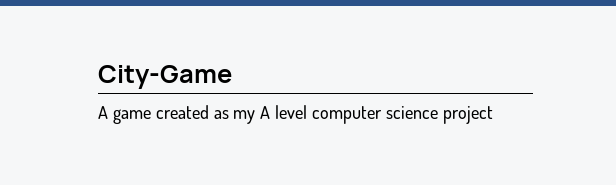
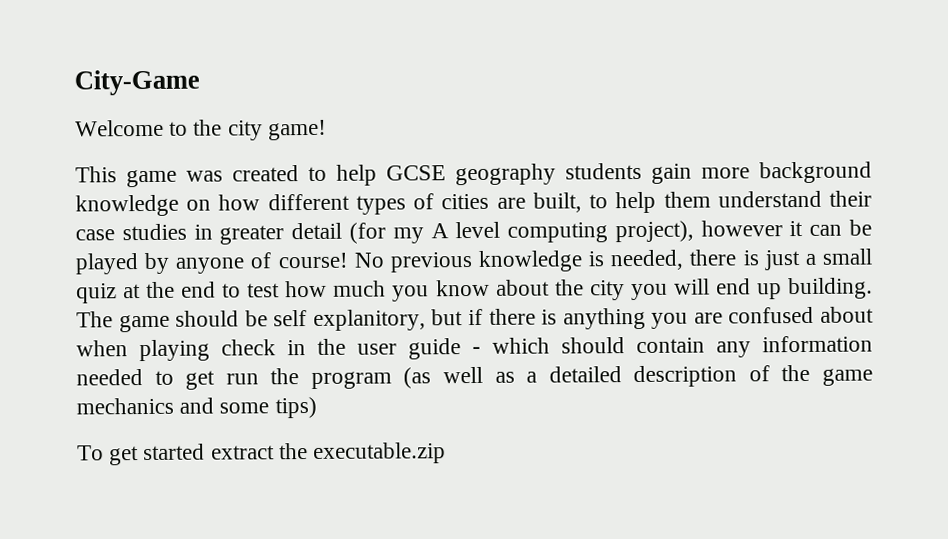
- A game created as my A level computer science project
+ Welcome to the city game!
+ This game was created to help GCSE geography students gain more background knowledge on how different types of cities are built, to help them understand their case studies in greater detail (for my A level computing project), however it can be played by anyone of course! No previous knowledge is needed, there is just a small quiz at the end to test how much you know about the city you will end up building. The game should be self explanitory, but if there is anything you are confused about when playing check in the user guide - which should contain any information needed to get run the program (as well as a detailed description of the game mechanics and some tips)
+ To get started extract the executable.zip

